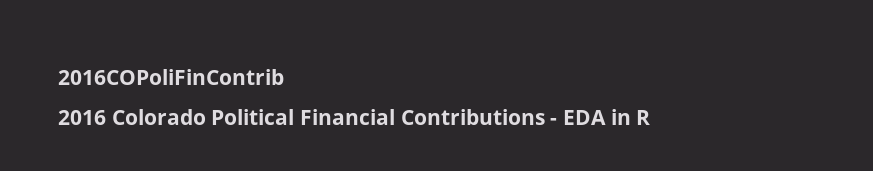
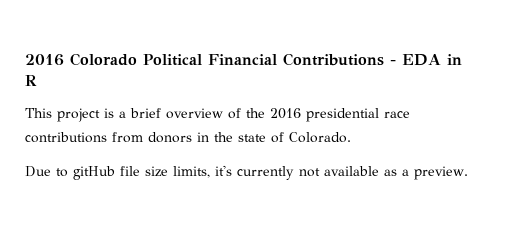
- 2016COPoliFinContrib
+ This project is a brief overview of the 2016 presidential race contributions from donors in the state of Colorado.
+ Due to gitHub file size limits, it's currently not available as a preview.

